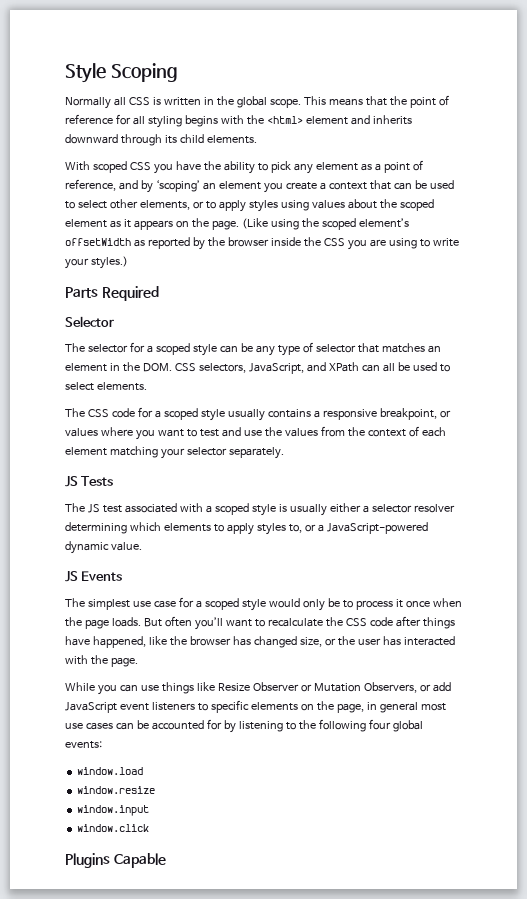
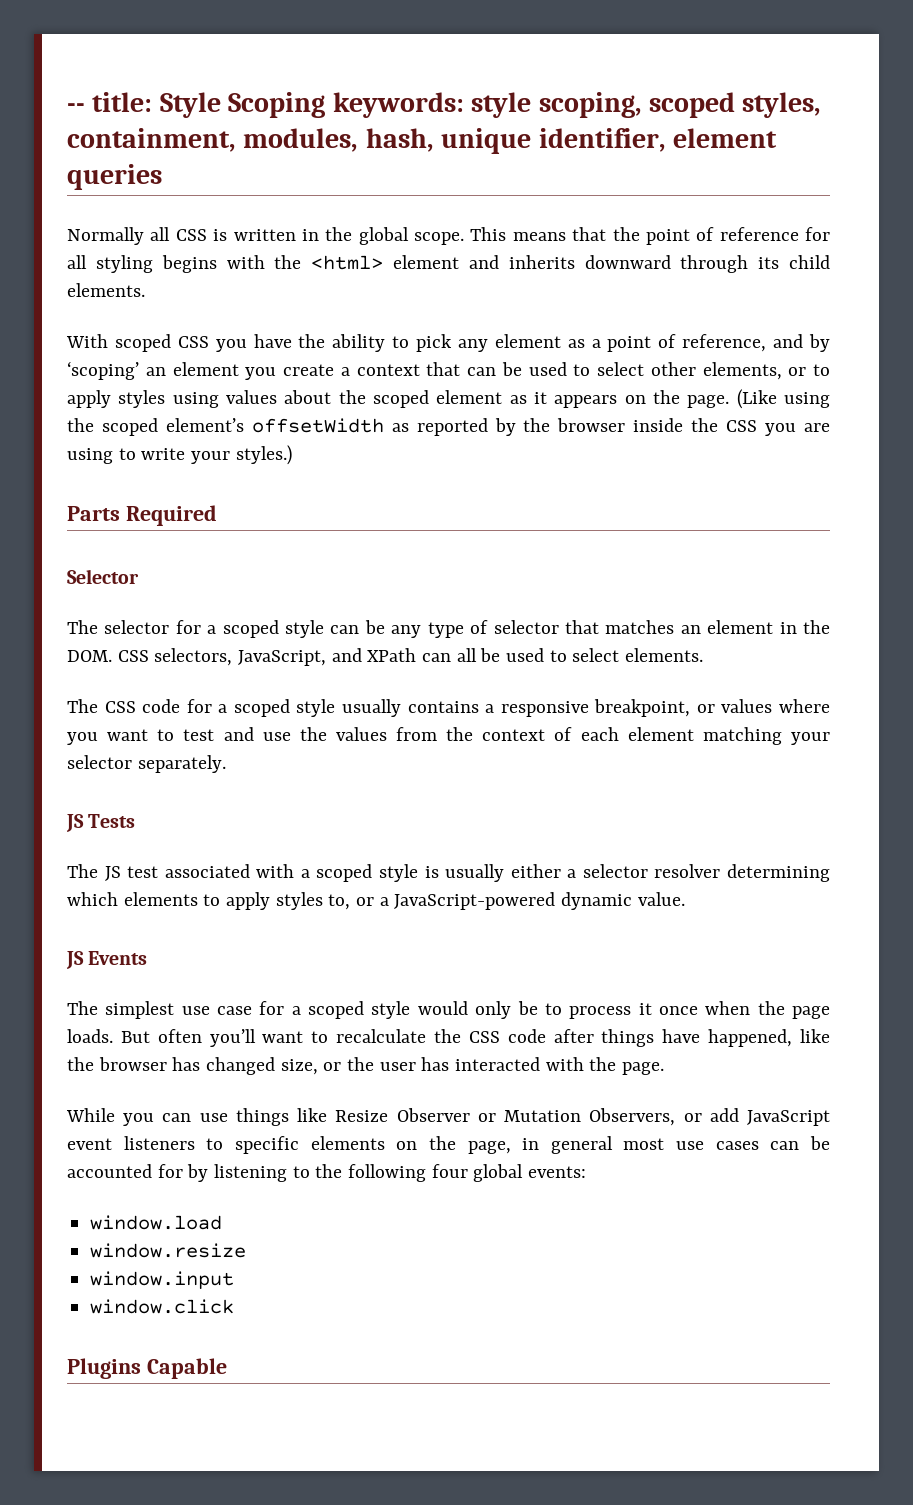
- Style Scoping
+ -- title: Style Scoping keywords: style scoping, scoped styles, containment, modules, hash, unique identifier, element queries

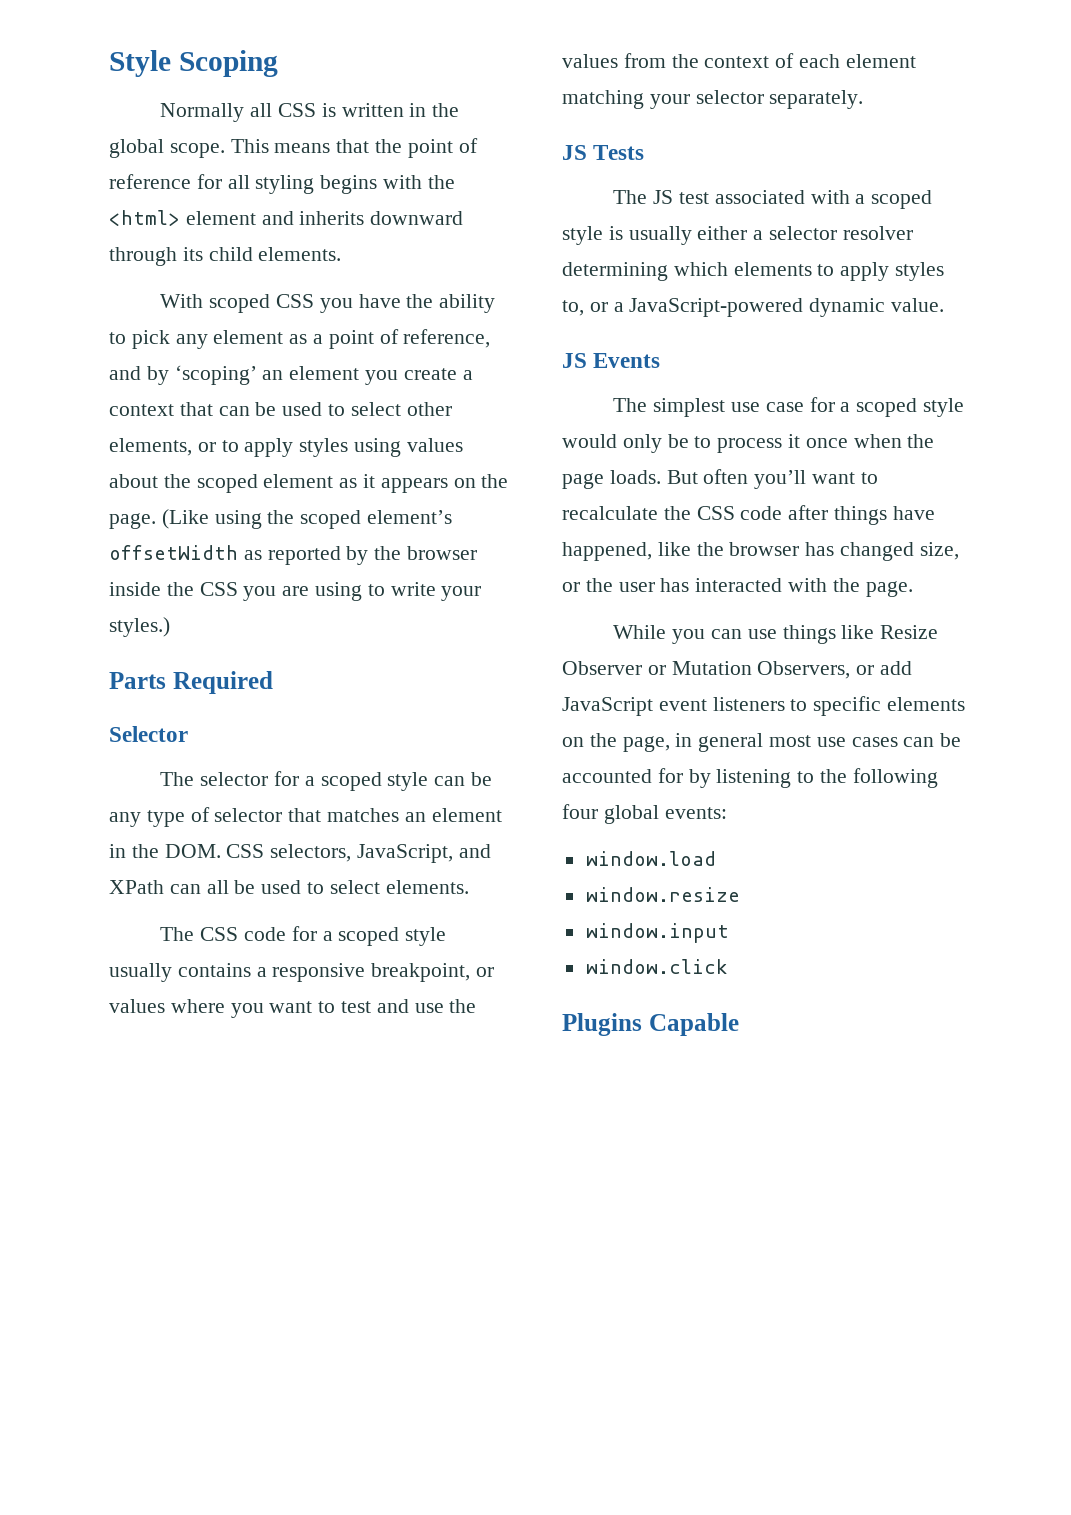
- -- title: Style Scoping keywords: style scoping, scoped styles, containment, modules, hash, unique identifier, element queries
+ Style Scoping

